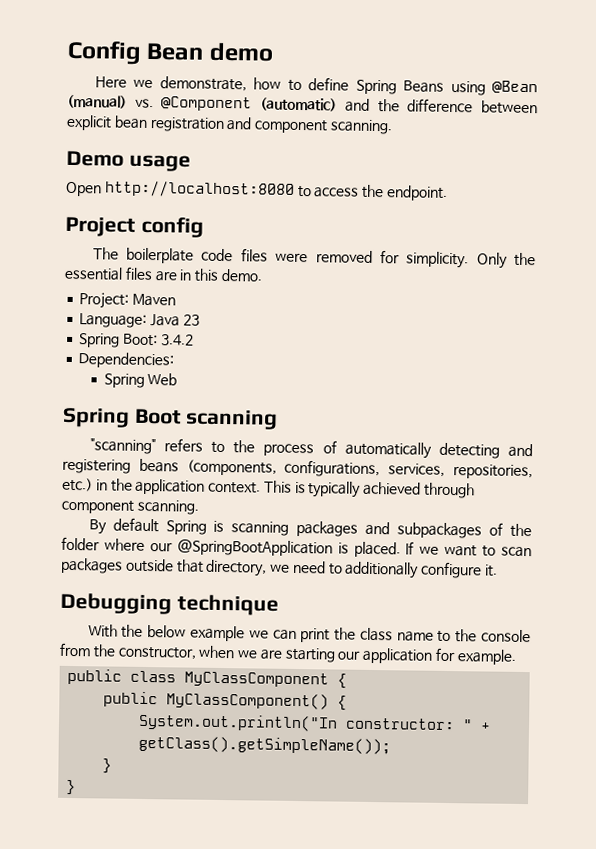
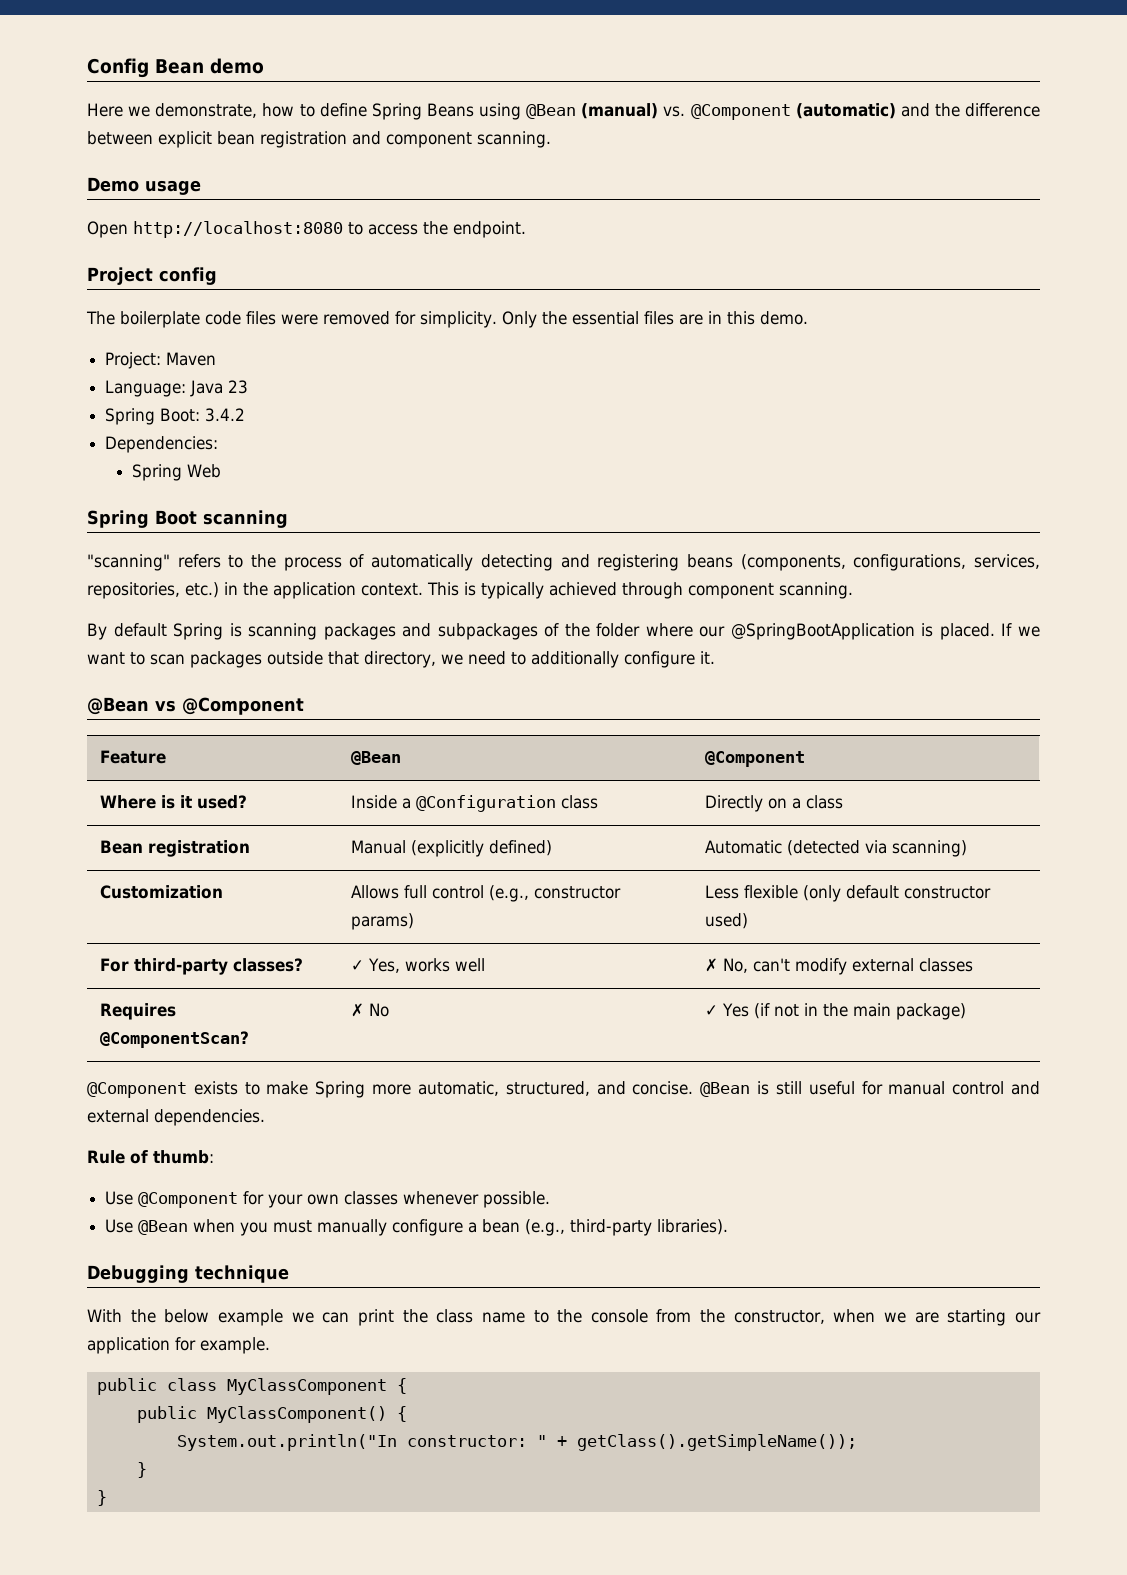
+ @Bean vs @Component
+ Feature | @Bean | @Component
+ Where is it used? | Inside a @Configuration class | Directly on a class
+ Bean registration | Manual (explicitly defined) | Automatic (detected via scanning)
+ Customization | Allows full control (e.g., constructor params) | Less flexible (only default constructor used)
+ For third-party classes? | ✓ Yes, works well | ✗ No, can't modify external classes
+ Requires @ComponentScan? | ✗ No | ✓ Yes (if not in the main package)
+ @Component exists to make Spring more automatic, structured, and concise. @Bean is still useful for manual control and external dependencies.
+ Rule of thumb:
+ Use @Component for your own classes whenever possible.
+ Use @Bean when you must manually configure a bean (e.g., third-party libraries).

